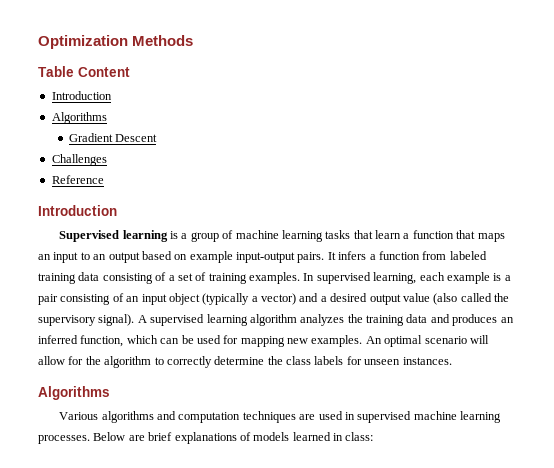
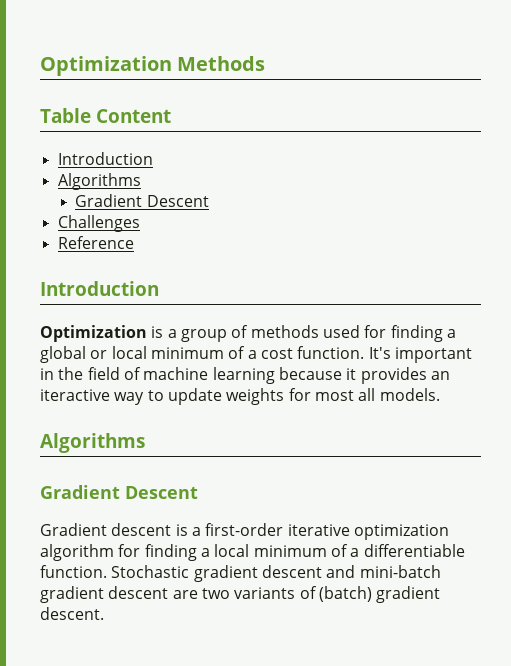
- Supervised learning is a group of machine learning tasks that learn a function that maps an input to an output based on example input-output pairs. It infers a function from labeled training data consisting of a set of training examples. In supervised learning, each example is a pair consisting of an input object (typically a vector) and a desired output value (also called the supervisory signal). A supervised learning algorithm analyzes the training data and produces an inferred function, which can be used for mapping new examples. An optimal scenario will allow for the algorithm to correctly determine the class labels for unseen instances.
+ Optimization is a group of methods used for finding a global or local minimum of a cost function. It's important in the field of machine learning because it provides an iteractive way to update weights for most all models.
  Algorithms
- Various algorithms and computation techniques are used in supervised machine learning processes. Below are brief explanations of models learned in class:
+ Gradient Descent
+ Gradient descent is a first-order iterative optimization algorithm for finding a local minimum of a differentiable function. Stochastic gradient descent and mini-batch gradient descent are two variants of (batch) gradient descent.

